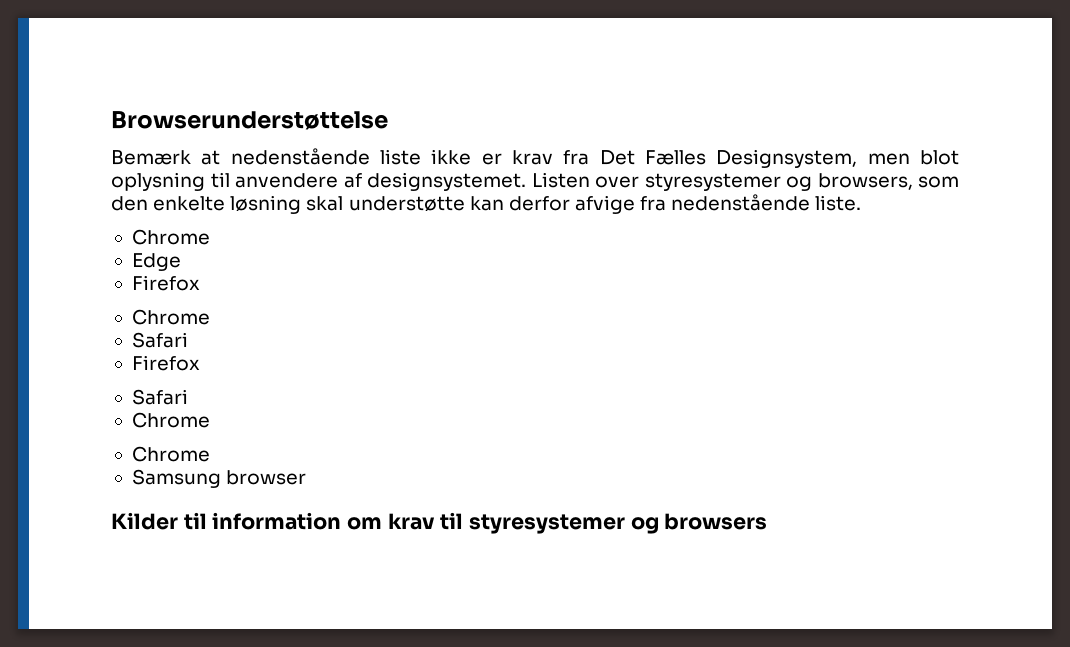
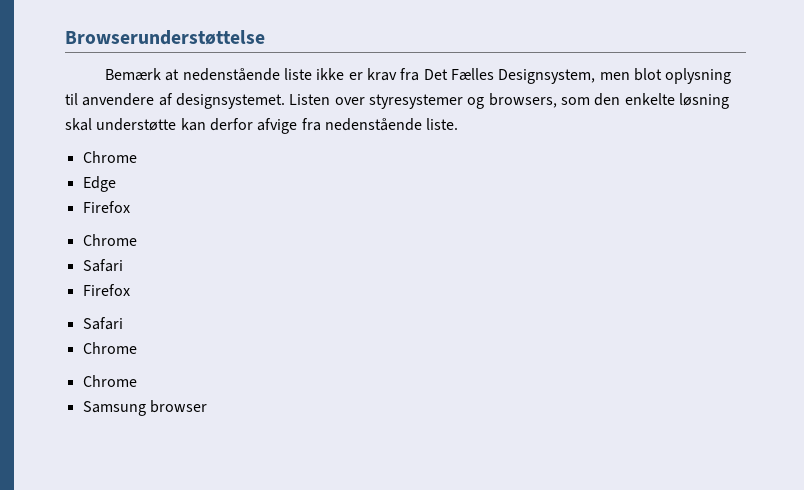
- Kilder til information om krav til styresystemer og browsers

